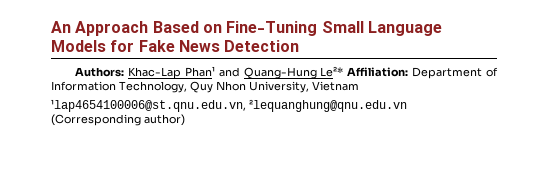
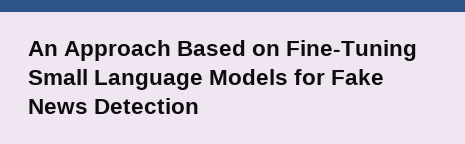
- Authors: Khac-Lap Phan¹ and Quang-Hung Le²* Affiliation: Department of Information Technology, Quy Nhon University, Vietnam
- ¹lap4654100006@st.qnu.edu.vn, ²lequanghung@qnu.edu.vn (Corresponding author)

